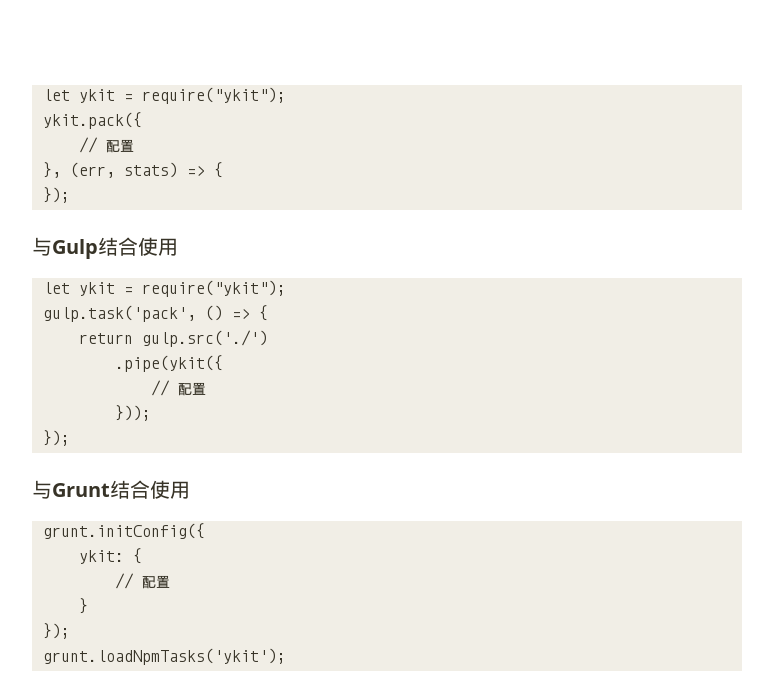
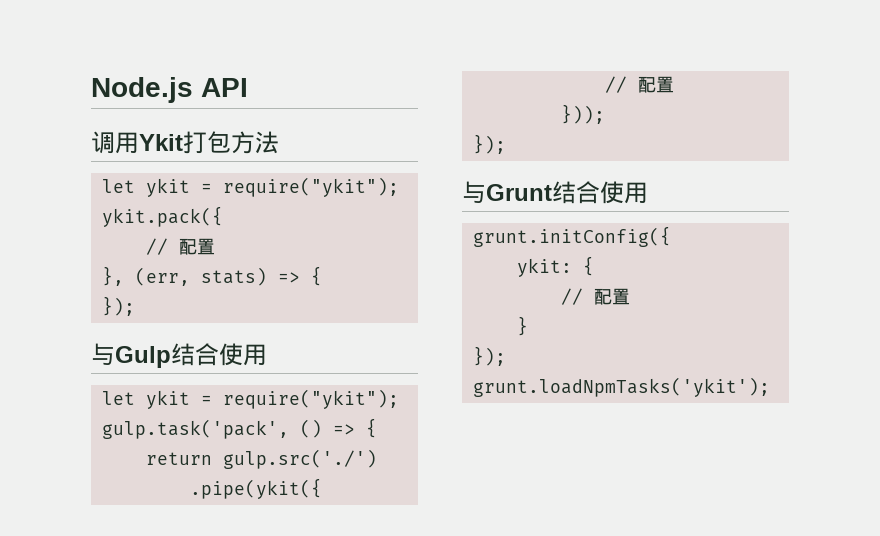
+ Node.js API
+ 调用Ykit打包方法

